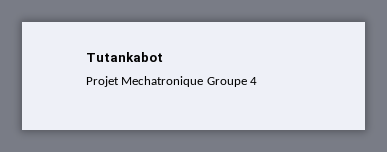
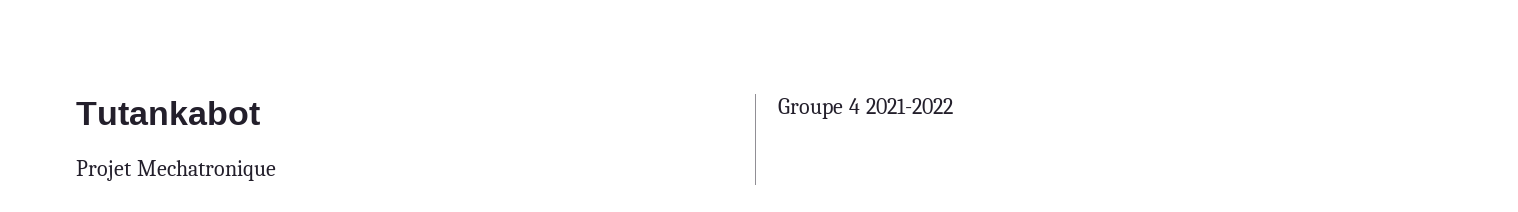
- Projet Mechatronique Groupe 4
+ Projet Mechatronique
+ Groupe 4 2021-2022

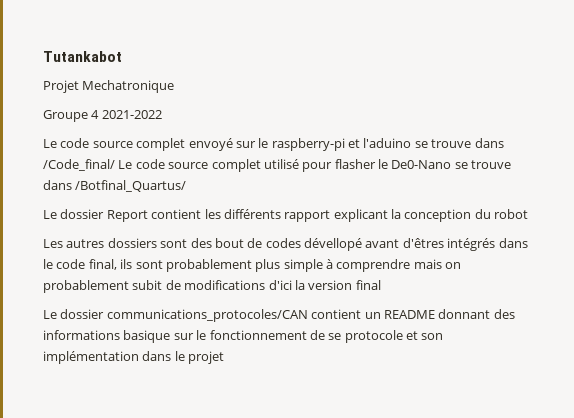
+ Le code source complet envoyé sur le raspberry-pi et l'aduino se trouve dans /Code_final/ Le code source complet utilisé pour flasher le De0-Nano se trouve dans /Botfinal_Quartus/
+ Le dossier Report contient les différents rapport explicant la conception du robot
+ Les autres dossiers sont des bout de codes dévellopé avant d'êtres intégrés dans le code final, ils sont probablement plus simple à comprendre mais on probablement subit de modifications d'ici la version final
+ Le dossier communications_protocoles/CAN contient un README donnant des informations basique sur le fonctionnement de se protocole et son implémentation dans le projet

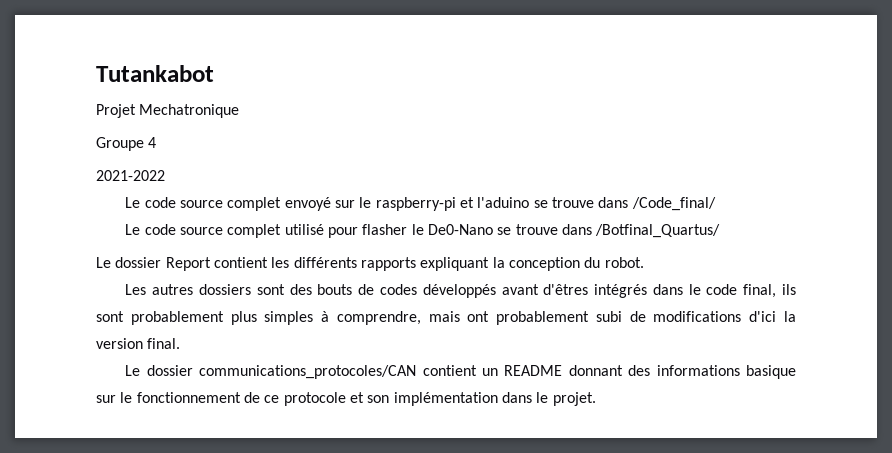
- Groupe 4 2021-2022
+ Groupe 4
+ 2021-2022
- Le code source complet envoyé sur le raspberry-pi et l'aduino se trouve dans /Code_final/ Le code source complet utilisé pour flasher le De0-Nano se trouve dans /Botfinal_Quartus/
+ Le code source complet envoyé sur le raspberry-pi et l'aduino se trouve dans /Code_final/
+ Le code source complet utilisé pour flasher le De0-Nano se trouve dans /Botfinal_Quartus/
- Le dossier Report contient les différents rapport explicant la conception du robot
+ Le dossier Report contient les différents rapports expliquant la conception du robot.
- Les autres dossiers sont des bout de codes dévellopé avant d'êtres intégrés dans le code final, ils sont probablement plus simple à comprendre mais on probablement subit de modifications d'ici la version final
+ Les autres dossiers sont des bouts de codes développés avant d'êtres intégrés dans le code final, ils sont probablement plus simples à comprendre, mais ont probablement subi de modifications d'ici la version final.
- Le dossier communications_protocoles/CAN contient un README donnant des informations basique sur le fonctionnement de se protocole et son implémentation dans le projet
+ Le dossier communications_protocoles/CAN contient un README donnant des informations basique sur le fonctionnement de ce protocole et son implémentation dans le projet.

